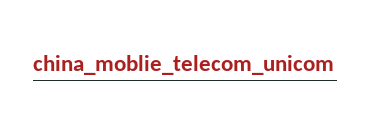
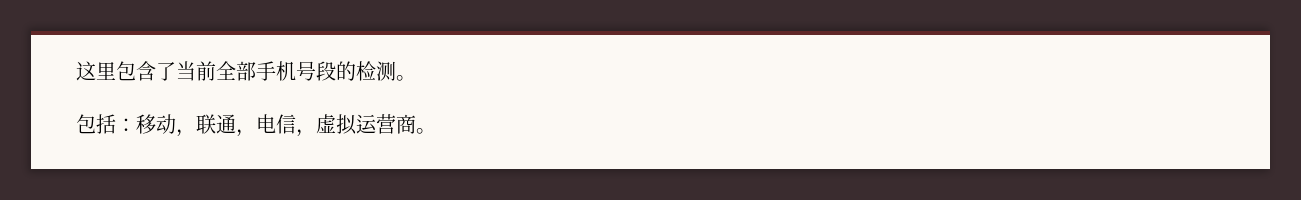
- china_moblie_telecom_unicom
+ 这里包含了当前全部手机号段的检测。
+ 包括：移动，联通，电信，虚拟运营商。

